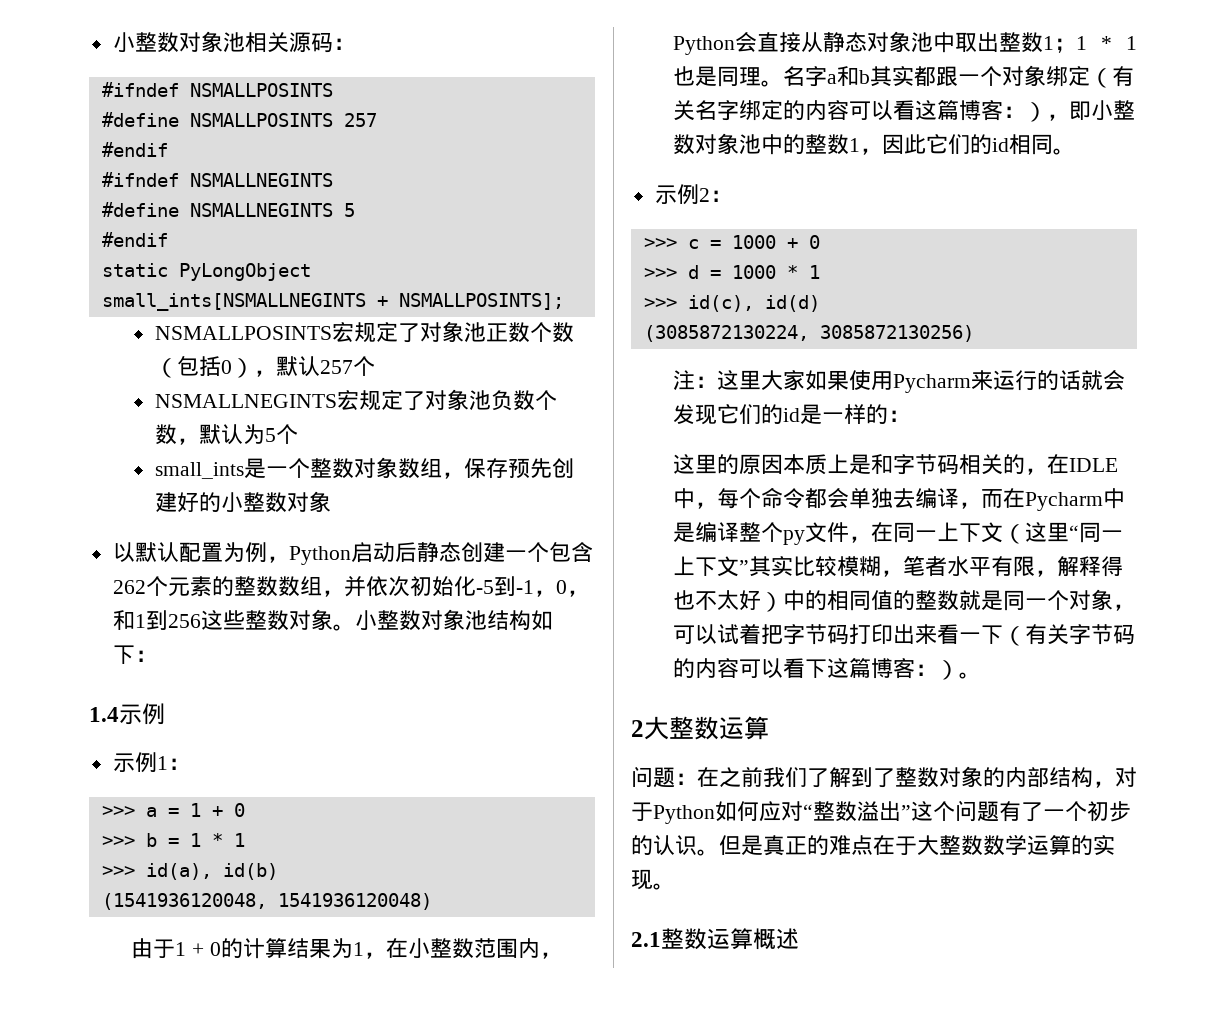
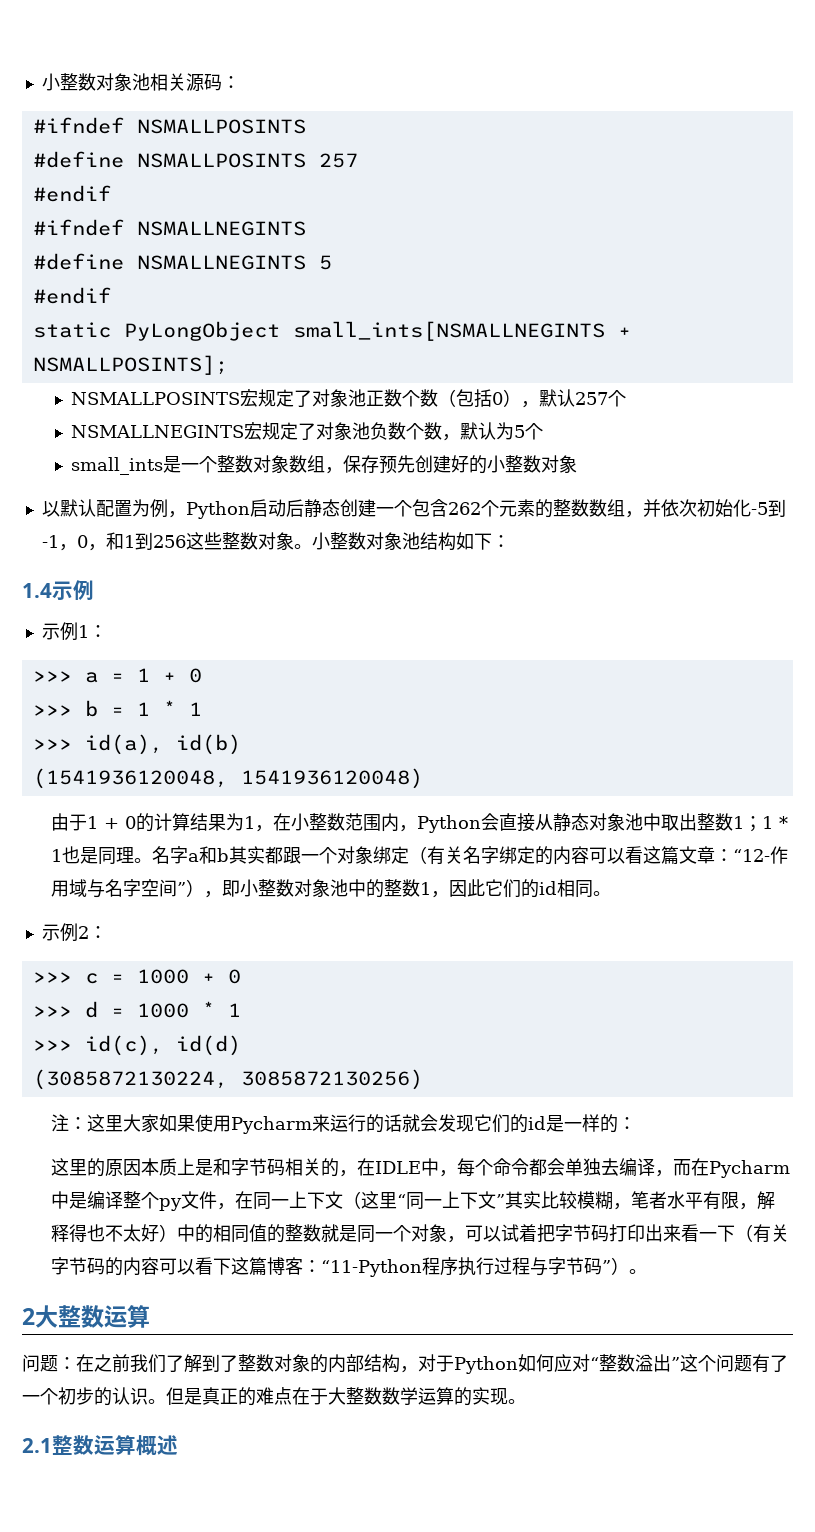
- 名字a和b其实都跟一个对象绑定（有关名字绑定的内容可以看这篇博客：），即小整数对象池中的整数1，因此它们的id相同。
+ 名字a和b其实都跟一个对象绑定（有关名字绑定的内容可以看这篇文章：“12-作用域与名字空间”），即小整数对象池中的整数1，因此它们的id相同。
- ）。
+ “11-Python程序执行过程与字节码”）。

